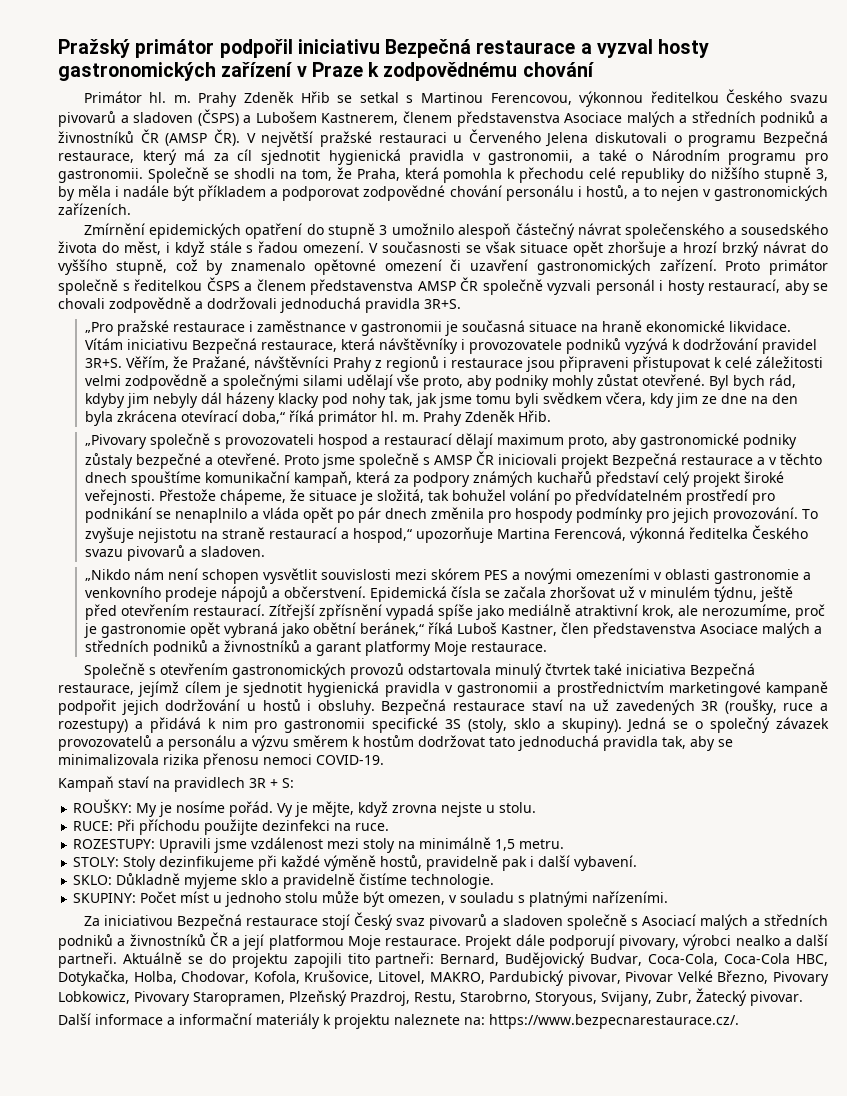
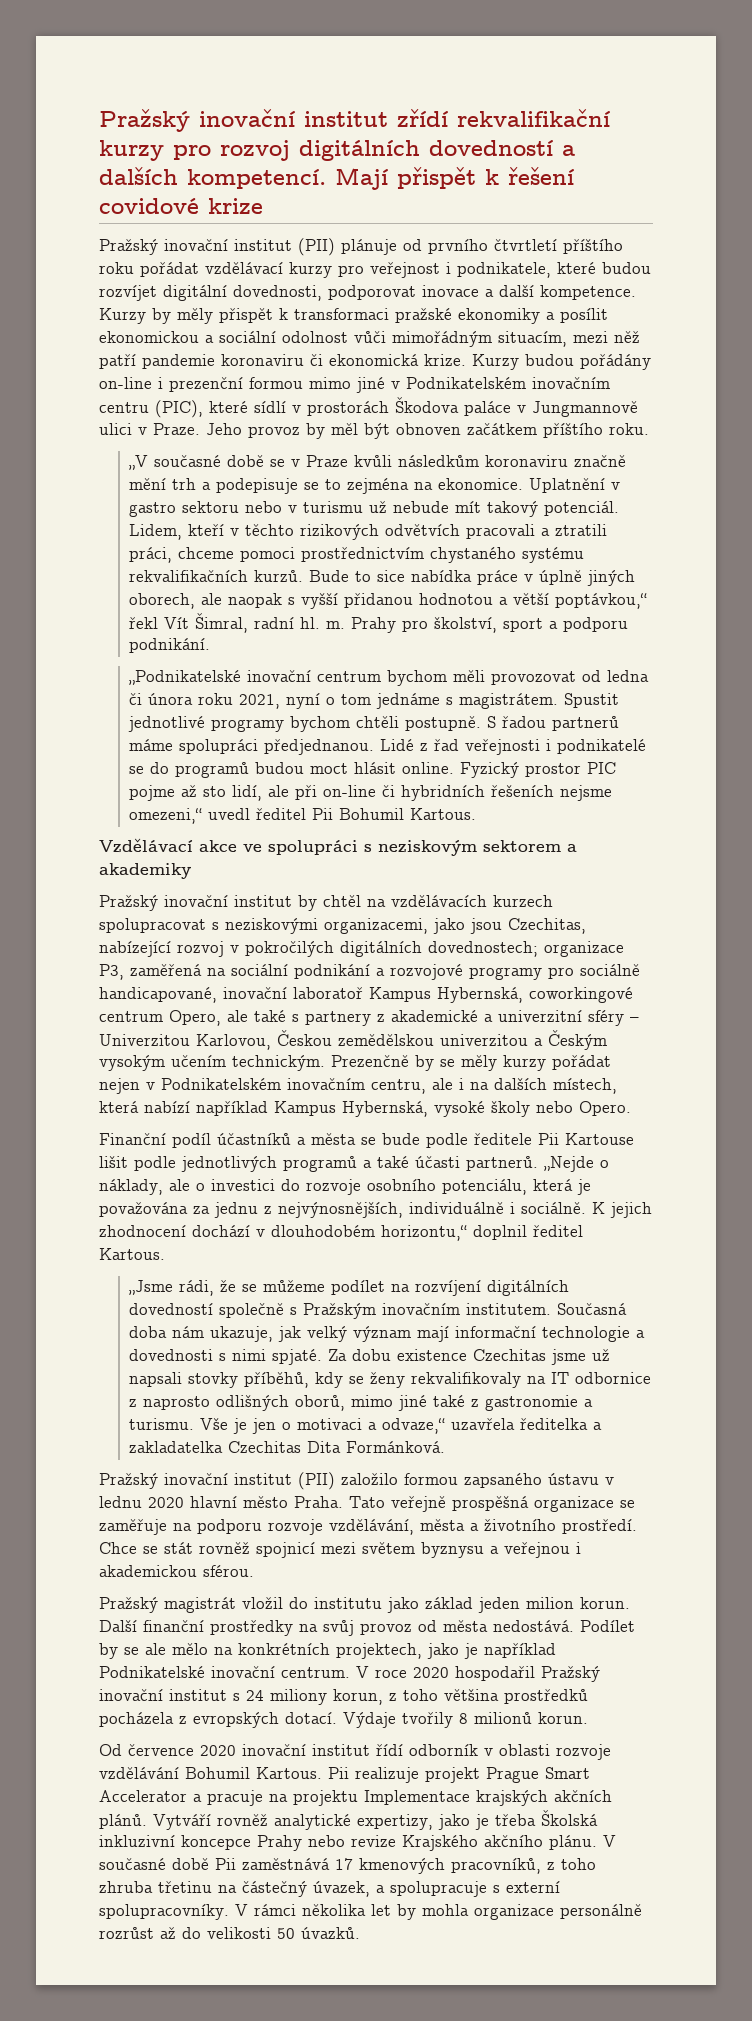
- Pražský primátor podpořil iniciativu Bezpečná restaurace a vyzval hosty gastronomických zařízení v Praze k zodpovědnému chování
- Primátor hl. m. Prahy Zdeněk Hřib se setkal s Martinou Ferencovou, výkonnou ředitelkou Českého svazu pivovarů a sladoven (ČSPS) a Lubošem Kastnerem, členem představenstva Asociace malých a středních podniků a živnostníků ČR (AMSP ČR). V největší pražské restauraci u Červeného Jelena diskutovali o programu Bezpečná restaurace, který má za cíl sjednotit hygienická pravidla v gastronomii, a také o Národním programu pro gastronomii. Společně se shodli na tom, že Praha, která pomohla k přechodu celé republiky do nižšího stupně 3, by měla i nadále být příkladem a podporovat zodpovědné chování personálu i hostů, a to nejen v gastronomických zařízeních.
- Zmírnění epidemických opatření do stupně 3 umožnilo alespoň částečný návrat společenského a sousedského života do měst, i když stále s řadou omezení. V současnosti se však situace opět zhoršuje a hrozí brzký návrat do vyššího stupně, což by znamenalo opětovné omezení či uzavření gastronomických zařízení. Proto primátor společně s ředitelkou ČSPS a členem představenstva AMSP ČR společně vyzvali personál i hosty restaurací, aby se chovali zodpovědně a dodržovali jednoduchá pravidla 3R+S.
- „Pro pražské restaurace i zaměstnance v gastronomii je současná situace na hraně ekonomické likvidace. Vítám iniciativu Bezpečná restaurace, která návštěvníky i provozovatele podniků vyzývá k dodržování pravidel 3R+S. Věřím, že Pražané, návštěvníci Prahy z regionů i restaurace jsou připraveni přistupovat k celé záležitosti velmi zodpovědně a společnými silami udělají vše proto, aby podniky mohly zůstat otevřené. Byl bych rád, kdyby jim nebyly dál házeny klacky pod nohy tak, jak jsme tomu byli svědkem včera, kdy jim ze dne na den byla zkrácena otevírací doba,“ říká primátor hl. m. Prahy Zdeněk Hřib.
- „Pivovary společně s provozovateli hospod a restaurací dělají maximum proto, aby gastronomické podniky zůstaly bezpečné a otevřené. Proto jsme společně s AMSP ČR iniciovali projekt Bezpečná restaurace a v těchto dnech spouštíme komunikační kampaň, která za podpory známých kuchařů představí celý projekt široké veřejnosti. Přestože chápeme, že situace je složitá, tak bohužel volání po předvídatelném prostředí pro podnikání se nenaplnilo a vláda opět po pár dnech změnila pro hospody podmínky pro jejich provozování. To zvyšuje nejistotu na straně restaurací a hospod,“ upozorňuje Martina Ferencová, výkonná ředitelka Českého svazu pivovarů a sladoven.
- „Nikdo nám není schopen vysvětlit souvislosti mezi skórem PES a novými omezeními v oblasti gastronomie a venkovního prodeje nápojů a občerstvení. Epidemická čísla se začala zhoršovat už v minulém týdnu, ještě před otevřením restaurací. Zítřejší zpřísnění vypadá spíše jako mediálně atraktivní krok, ale nerozumíme, proč je gastronomie opět vybraná jako obětní beránek,“ říká Luboš Kastner, člen představenstva Asociace malých a středních podniků a živnostníků a garant platformy Moje restaurace.
- Společně s otevřením gastronomických provozů odstartovala minulý čtvrtek také iniciativa Bezpečná restaurace, jejímž cílem je sjednotit hygienická pravidla v gastronomii a prostřednictvím marketingové kampaně podpořit jejich dodržování u hostů i obsluhy. Bezpečná restaurace staví na už zavedených 3R (roušky, ruce a rozestupy) a přidává k nim pro gastronomii specifické 3S (stoly, sklo a skupiny). Jedná se o společný závazek provozovatelů a personálu a výzvu směrem k hostům dodržovat tato jednoduchá pravidla tak, aby se minimalizovala rizika přenosu nemoci COVID-19.
- Kampaň staví na pravidlech 3R + S:
- ROUŠKY: My je nosíme pořád. Vy je mějte, když zrovna nejste u stolu.
- RUCE: Při příchodu použijte dezinfekci na ruce.
- ROZESTUPY: Upravili jsme vzdálenost mezi stoly na minimálně 1,5 metru.
- STOLY: Stoly dezinfikujeme při každé výměně hostů, pravidelně pak i další vybavení.
- SKLO: Důkladně myjeme sklo a pravidelně čistíme technologie.
- SKUPINY: Počet míst u jednoho stolu může být omezen, v souladu s platnými nařízeními.
- Za iniciativou Bezpečná restaurace stojí Český svaz pivovarů a sladoven společně s Asociací malých a středních podniků a živnostníků ČR a její platformou Moje restaurace. Projekt dále podporují pivovary, výrobci nealko a další partneři. Aktuálně se do projektu zapojili tito partneři: Bernard, Budějovický Budvar, Coca-Cola, Coca-Cola HBC, Dotykačka, Holba, Chodovar, Kofola, Krušovice, Litovel, MAKRO, Pardubický pivovar, Pivovar Velké Březno, Pivovary Lobkowicz, Pivovary Staropramen, Plzeňský Prazdroj, Restu, Starobrno, Storyous, Svijany, Zubr, Žatecký pivovar.
- Další informace a informační materiály k projektu naleznete na: https://www.bezpecnarestaurace.cz/.
+ Pražský inovační institut zřídí rekvalifikační kurzy pro rozvoj digitálních dovedností a dalších kompetencí. Mají přispět k řešení covidové krize
+ Pražský inovační institut (PII) plánuje od prvního čtvrtletí příštího roku pořádat vzdělávací kurzy pro veřejnost i podnikatele, které budou rozvíjet digitální dovednosti, podporovat inovace a další kompetence. Kurzy by měly přispět k transformaci pražské ekonomiky a posílit ekonomickou a sociální odolnost vůči mimořádným situacím, mezi něž patří pandemie koronaviru či ekonomická krize. Kurzy budou pořádány on-line i prezenční formou mimo jiné v Podnikatelském inovačním centru (PIC), které sídlí v prostorách Škodova paláce v Jungmannově ulici v Praze. Jeho provoz by měl být obnoven začátkem příštího roku.
+ „V současné době se v Praze kvůli následkům koronaviru značně mění trh a podepisuje se to zejména na ekonomice. Uplatnění v gastro sektoru nebo v turismu už nebude mít takový potenciál. Lidem, kteří v těchto rizikových odvětvích pracovali a ztratili práci, chceme pomoci prostřednictvím chystaného systému rekvalifikačních kurzů. Bude to sice nabídka práce v úplně jiných oborech, ale naopak s vyšší přidanou hodnotou a větší poptávkou,“ řekl Vít Šimral, radní hl. m. Prahy pro školství, sport a podporu podnikání.
+ „Podnikatelské inovační centrum bychom měli provozovat od ledna či února roku 2021, nyní o tom jednáme s magistrátem. Spustit jednotlivé programy bychom chtěli postupně. S řadou partnerů máme spolupráci předjednanou. Lidé z řad veřejnosti i podnikatelé se do programů budou moct hlásit online. Fyzický prostor PIC pojme až sto lidí, ale při on-line či hybridních řešeních nejsme omezeni,“ uvedl ředitel Pii Bohumil Kartous.
+ Vzdělávací akce ve spolupráci s neziskovým sektorem a akademiky
+ Pražský inovační institut by chtěl na vzdělávacích kurzech spolupracovat s neziskovými organizacemi, jako jsou Czechitas, nabízející rozvoj v pokročilých digitálních dovednostech; organizace P3, zaměřená na sociální podnikání a rozvojové programy pro sociálně handicapované, inovační laboratoř Kampus Hybernská, coworkingové centrum Opero, ale také s partnery z akademické a univerzitní sféry – Univerzitou Karlovou, Českou zemědělskou univerzitou a Českým vysokým učením technickým. Prezenčně by se měly kurzy pořádat nejen v Podnikatelském inovačním centru, ale i na dalších místech, která nabízí například Kampus Hybernská, vysoké školy nebo Opero.
+ Finanční podíl účastníků a města se bude podle ředitele Pii Kartouse lišit podle jednotlivých programů a také účasti partnerů. „Nejde o náklady, ale o investici do rozvoje osobního potenciálu, která je považována za jednu z nejvýnosnějších, individuálně i sociálně. K jejich zhodnocení dochází v dlouhodobém horizontu,“ doplnil ředitel Kartous.
+ „Jsme rádi, že se můžeme podílet na rozvíjení digitálních dovedností společně s Pražským inovačním institutem. Současná doba nám ukazuje, jak velký význam mají informační technologie a dovednosti s nimi spjaté. Za dobu existence Czechitas jsme už napsali stovky příběhů, kdy se ženy rekvalifikovaly na IT odbornice z naprosto odlišných oborů, mimo jiné také z gastronomie a turismu. Vše je jen o motivaci a odvaze,“ uzavřela ředitelka a zakladatelka Czechitas Dita Formánková.
+ Pražský inovační institut (PII) založilo formou zapsaného ústavu v lednu 2020 hlavní město Praha. Tato veřejně prospěšná organizace se zaměřuje na podporu rozvoje vzdělávání, města a životního prostředí. Chce se stát rovněž spojnicí mezi světem byznysu a veřejnou i akademickou sférou.
+ Pražský magistrát vložil do institutu jako základ jeden milion korun. Další finanční prostředky na svůj provoz od města nedostává. Podílet by se ale mělo na konkrétních projektech, jako je například Podnikatelské inovační centrum. V roce 2020 hospodařil Pražský inovační institut s 24 miliony korun, z toho většina prostředků pocházela z evropských dotací. Výdaje tvořily 8 milionů korun.
+ Od července 2020 inovační institut řídí odborník v oblasti rozvoje vzdělávání Bohumil Kartous. Pii realizuje projekt Prague Smart Accelerator a pracuje na projektu Implementace krajských akčních plánů. Vytváří rovněž analytické expertizy, jako je třeba Školská inkluzivní koncepce Prahy nebo revize Krajského akčního plánu. V současné době Pii zaměstnává 17 kmenových pracovníků, z toho zhruba třetinu na částečný úvazek, a spolupracuje s externí spolupracovníky. V rámci několika let by mohla organizace personálně rozrůst až do velikosti 50 úvazků.

